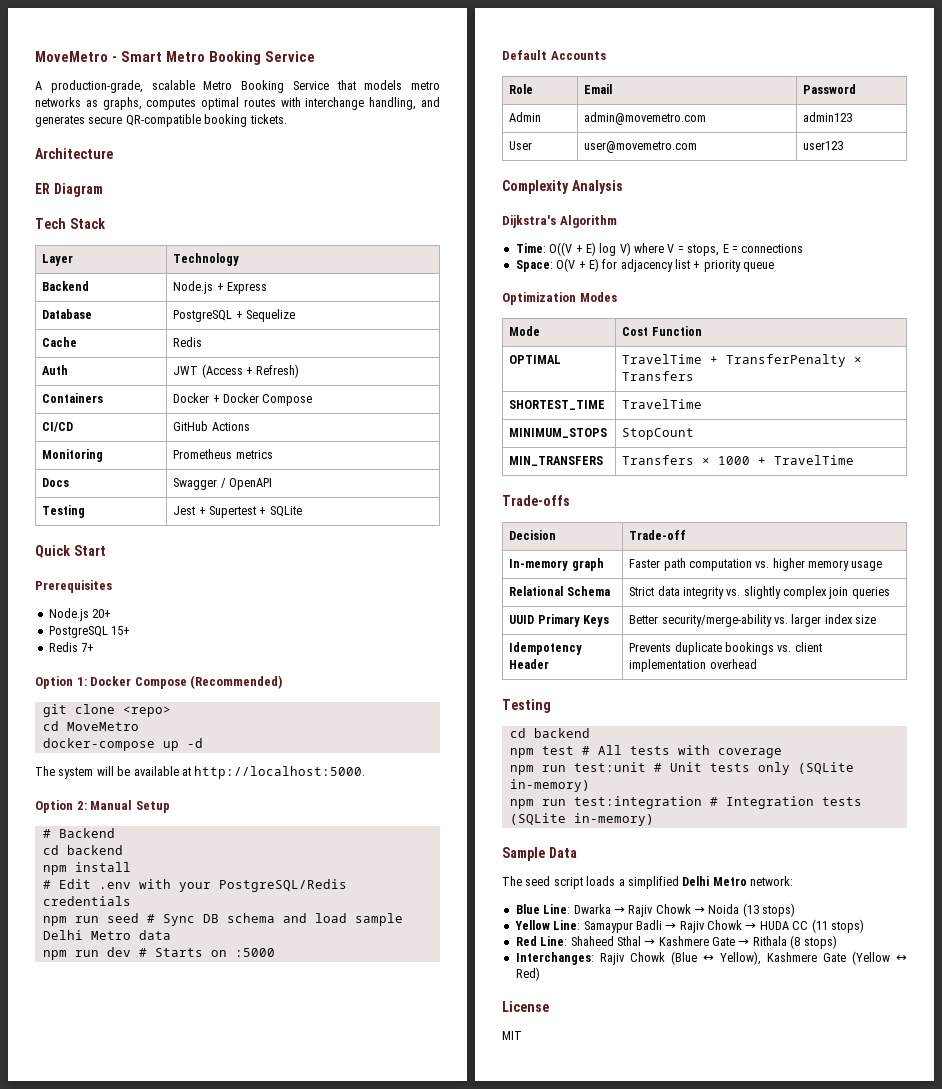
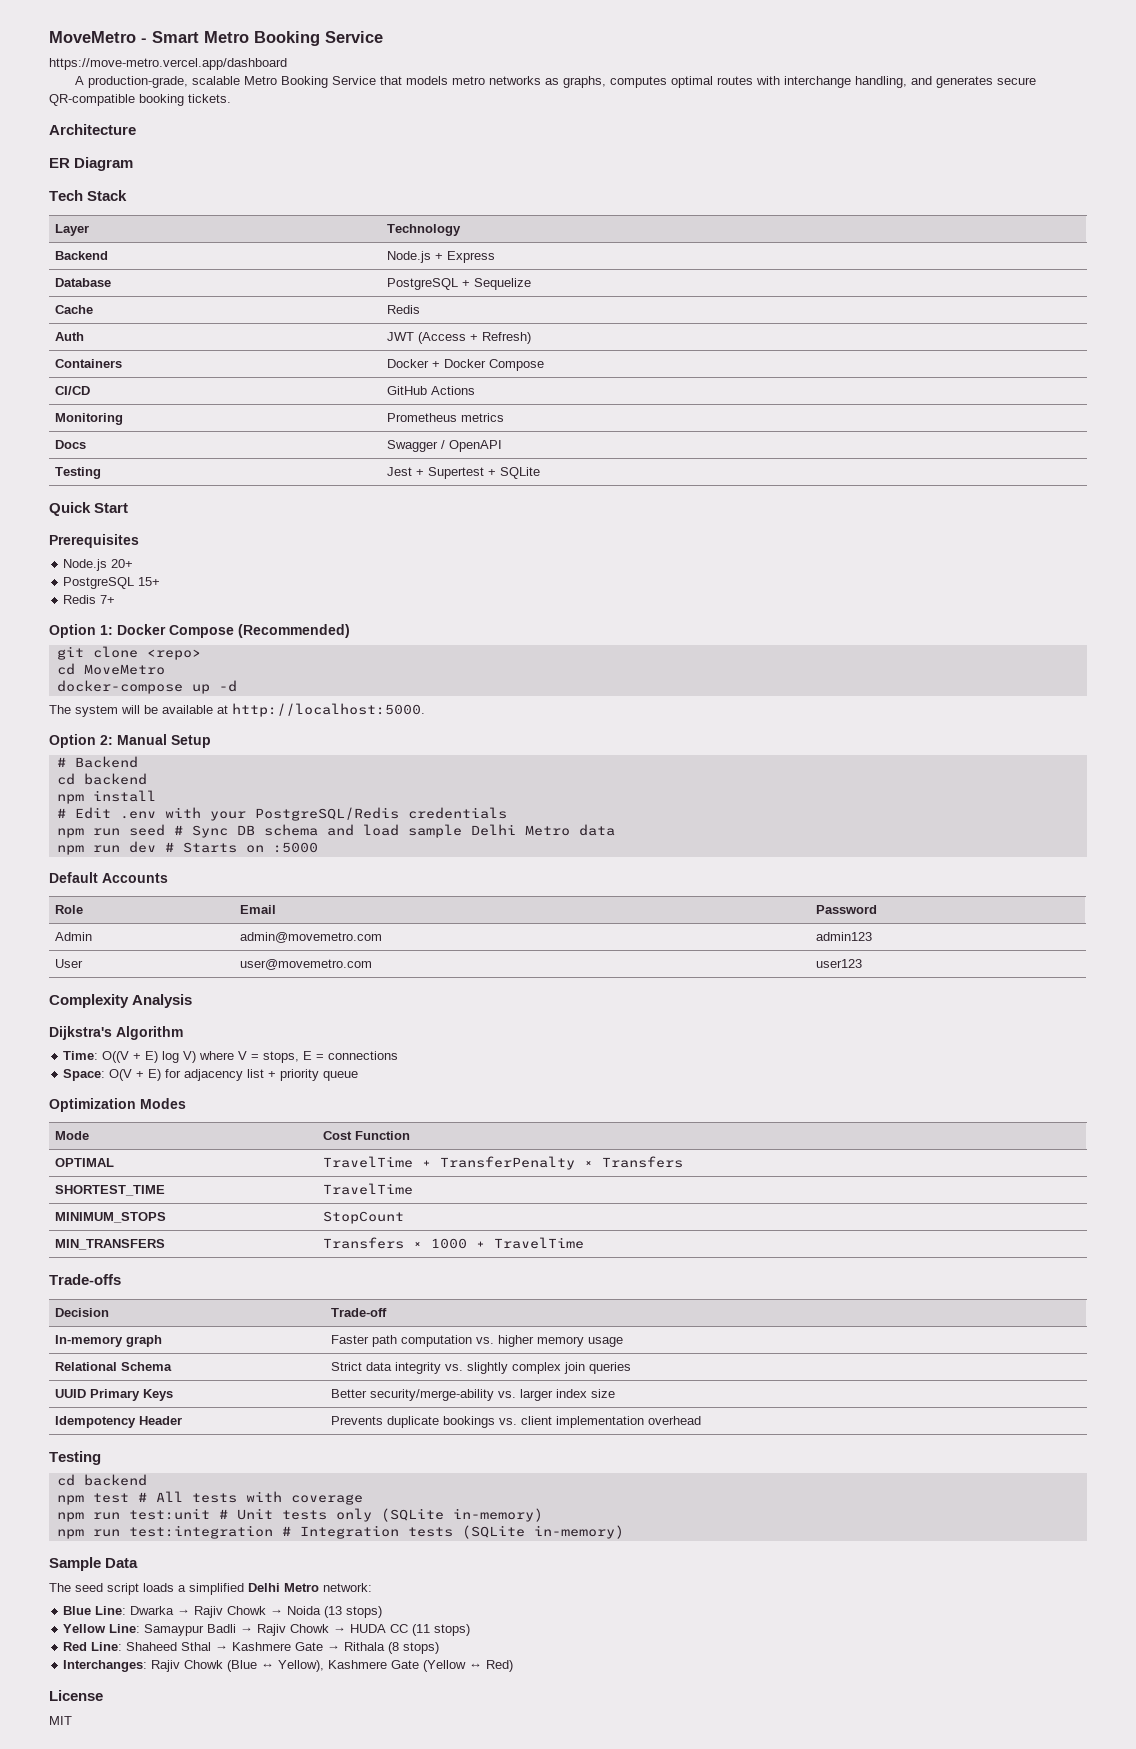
+ https://move-metro.vercel.app/dashboard

